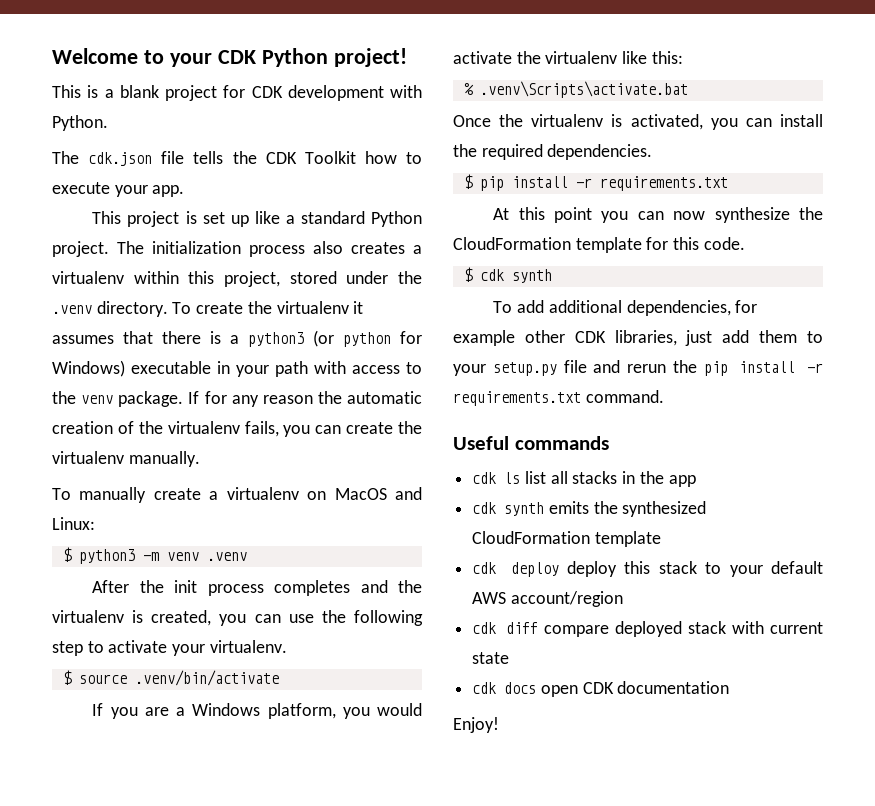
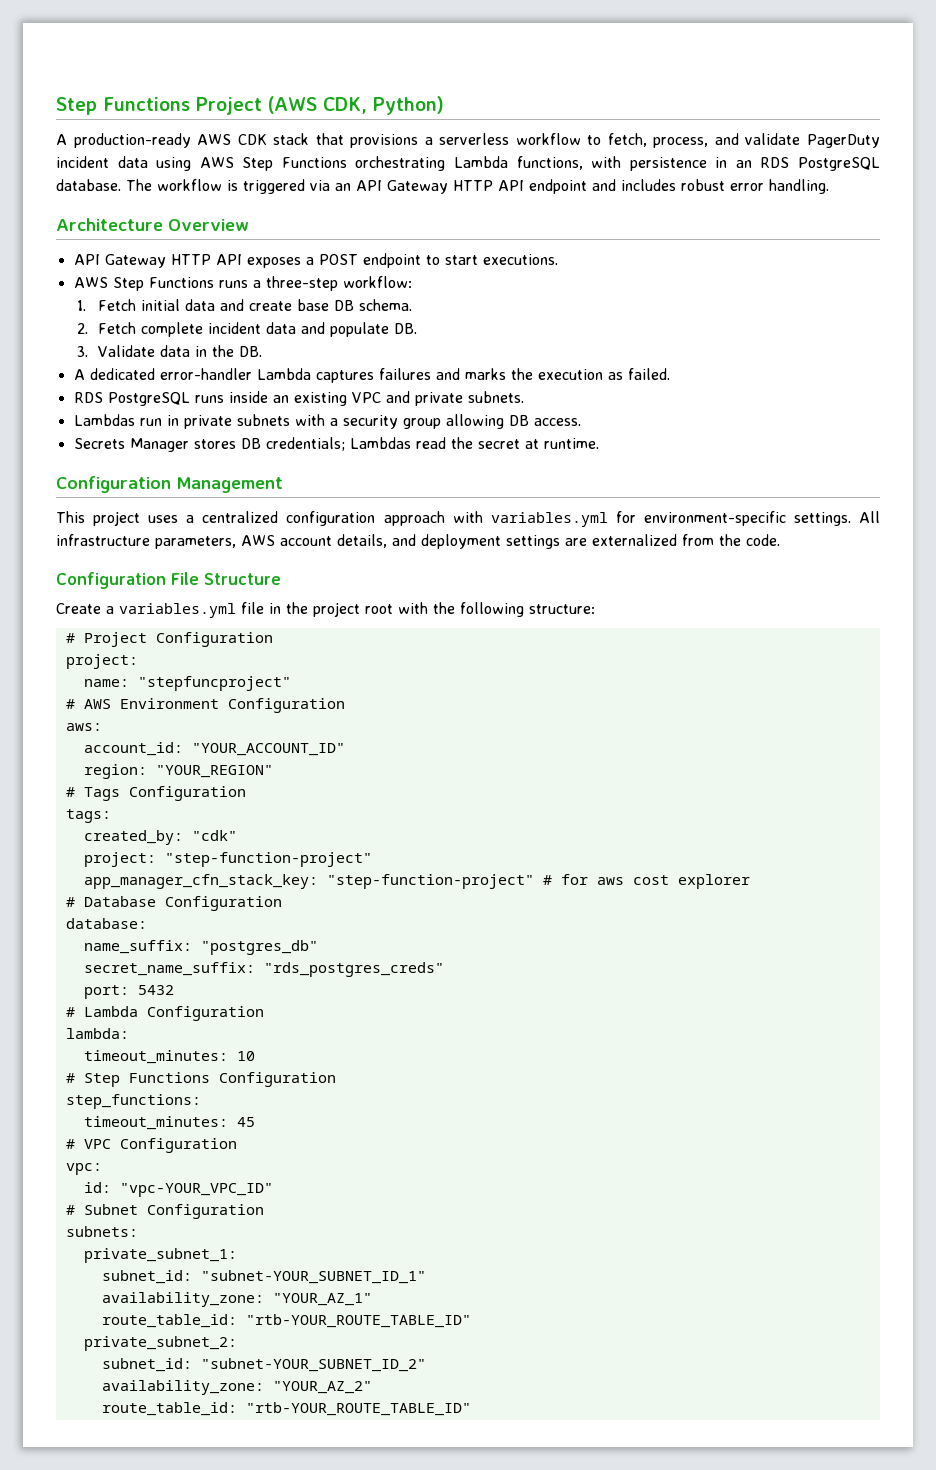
- Welcome to your CDK Python project!
- This is a blank project for CDK development with Python.
- The cdk.json file tells the CDK Toolkit how to execute your app.
- This project is set up like a standard Python project. The initialization process also creates a virtualenv within this project, stored under the .venv directory. To create the virtualenv it assumes that there is a python3 (or python for Windows) executable in your path with access to the venv package. If for any reason the automatic creation of the virtualenv fails, you can create the virtualenv manually.
- To manually create a virtualenv on MacOS and Linux:
- $ python3 -m venv .venv
- After the init process completes and the virtualenv is created, you can use the following step to activate your virtualenv.
- $ source .venv/bin/activate
- If you are a Windows platform, you would activate the virtualenv like this:
- % .venv\Scripts\activate.bat
- Once the virtualenv is activated, you can install the required dependencies.
- $ pip install -r requirements.txt
- At this point you can now synthesize the CloudFormation template for this code.
- $ cdk synth
- To add additional dependencies, for example other CDK libraries, just add them to your setup.py file and rerun the pip install -r requirements.txt command.
- Useful commands
- cdk ls list all stacks in the app
- cdk synth emits the synthesized CloudFormation template
- cdk deploy deploy this stack to your default AWS account/region
- cdk diff compare deployed stack with current state
- cdk docs open CDK documentation
- Enjoy!
+ Step Functions Project (AWS CDK, Python)
+ A production-ready AWS CDK stack that provisions a serverless workflow to fetch, process, and validate PagerDuty incident data using AWS Step Functions orchestrating Lambda functions, with persistence in an RDS PostgreSQL database. The workflow is triggered via an API Gateway HTTP API endpoint and includes robust error handling.
+ Architecture Overview
+ API Gateway HTTP API exposes a POST endpoint to start executions.
+ AWS Step Functions runs a three-step workflow:
+ 1. Fetch initial data and create base DB schema.
+ 2. Fetch complete incident data and populate DB.
+ 3. Validate data in the DB.
+ A dedicated error-handler Lambda captures failures and marks the execution as failed.
+ RDS PostgreSQL runs inside an existing VPC and private subnets.
+ Lambdas run in private subnets with a security group allowing DB access.
+ Secrets Manager stores DB credentials; Lambdas read the secret at runtime.
+ Configuration Management
+ This project uses a centralized configuration approach with variables.yml for environment-specific settings. All infrastructure parameters, AWS account details, and deployment settings are externalized from the code.
+ Configuration File Structure
+ Create a variables.yml file in the project root with the following structure:
+ # Project Configuration
+ project:
+ name: "stepfuncproject"
+ # AWS Environment Configuration
+ aws:
+ account_id: "YOUR_ACCOUNT_ID"
+ region: "YOUR_REGION"
+ # Tags Configuration
+ tags:
+ created_by: "cdk"
+ project: "step-function-project"
+ app_manager_cfn_stack_key: "step-function-project" # for aws cost explorer
+ # Database Configuration
+ database:
+ name_suffix: "postgres_db"
+ secret_name_suffix: "rds_postgres_creds"
+ port: 5432
+ # Lambda Configuration
+ lambda:
+ timeout_minutes: 10
+ # Step Functions Configuration
+ step_functions:
+ timeout_minutes: 45
+ # VPC Configuration
+ vpc:
+ id: "vpc-YOUR_VPC_ID"
+ # Subnet Configuration
+ subnets:
+ private_subnet_1:
+ subnet_id: "subnet-YOUR_SUBNET_ID_1"
+ availability_zone: "YOUR_AZ_1"
+ route_table_id: "rtb-YOUR_ROUTE_TABLE_ID"
+ private_subnet_2:
+ subnet_id: "subnet-YOUR_SUBNET_ID_2"
+ availability_zone: "YOUR_AZ_2"
+ route_table_id: "rtb-YOUR_ROUTE_TABLE_ID"

